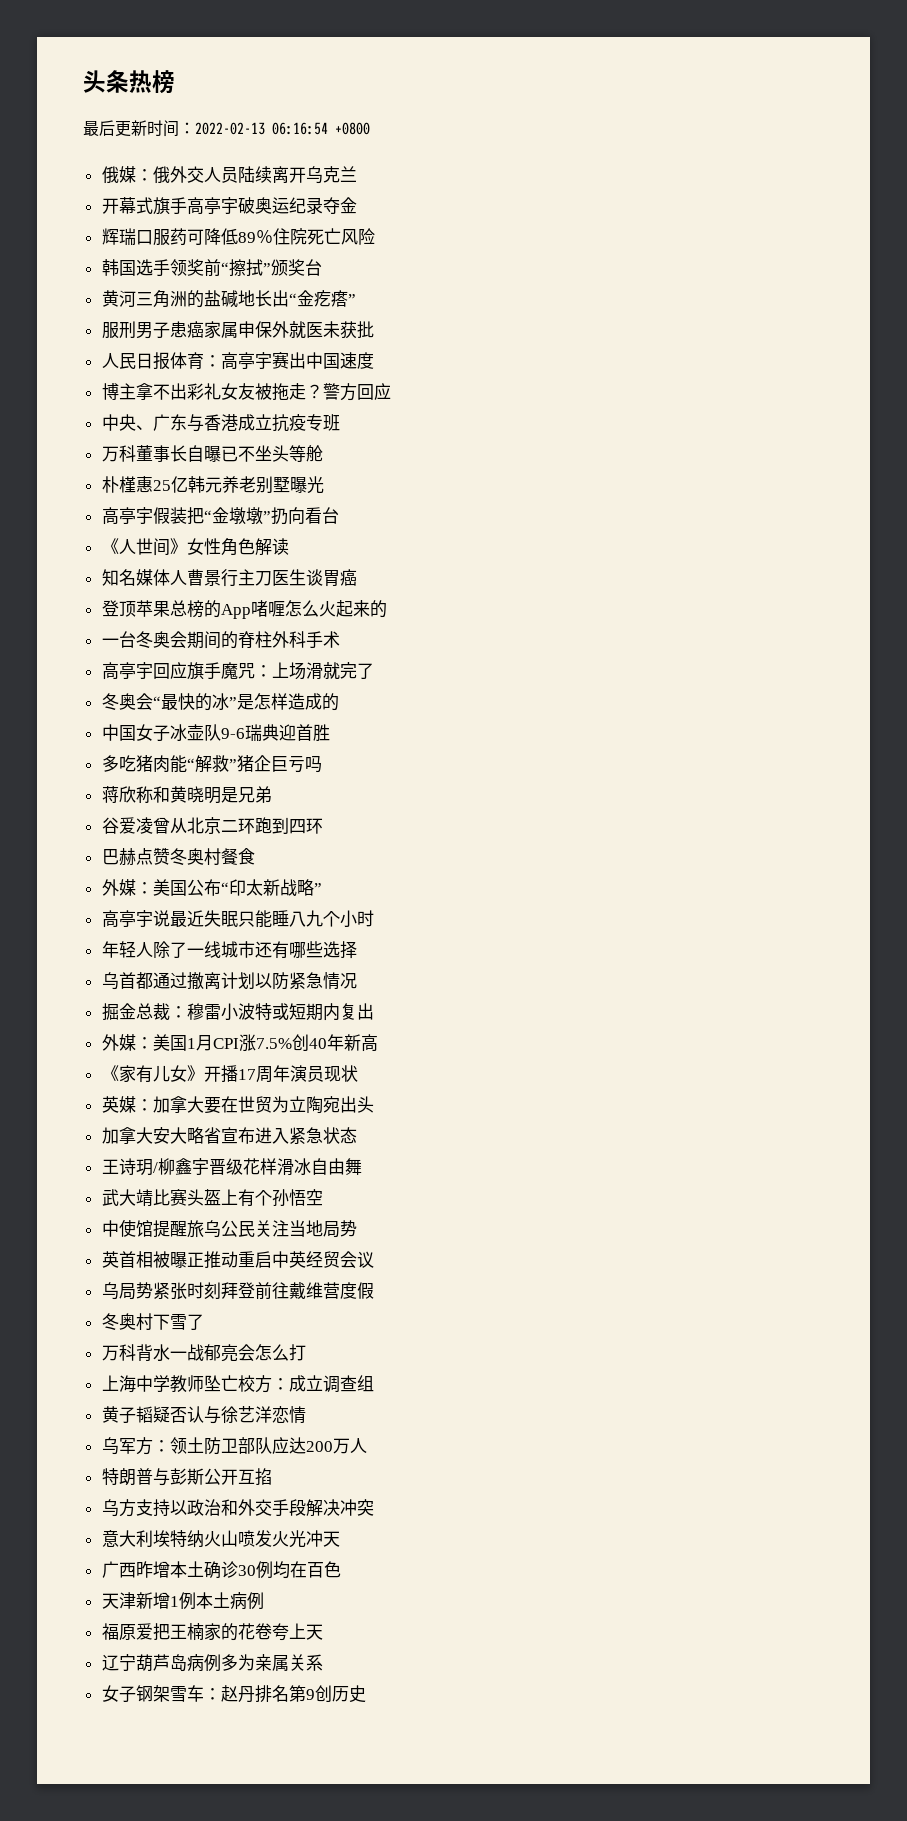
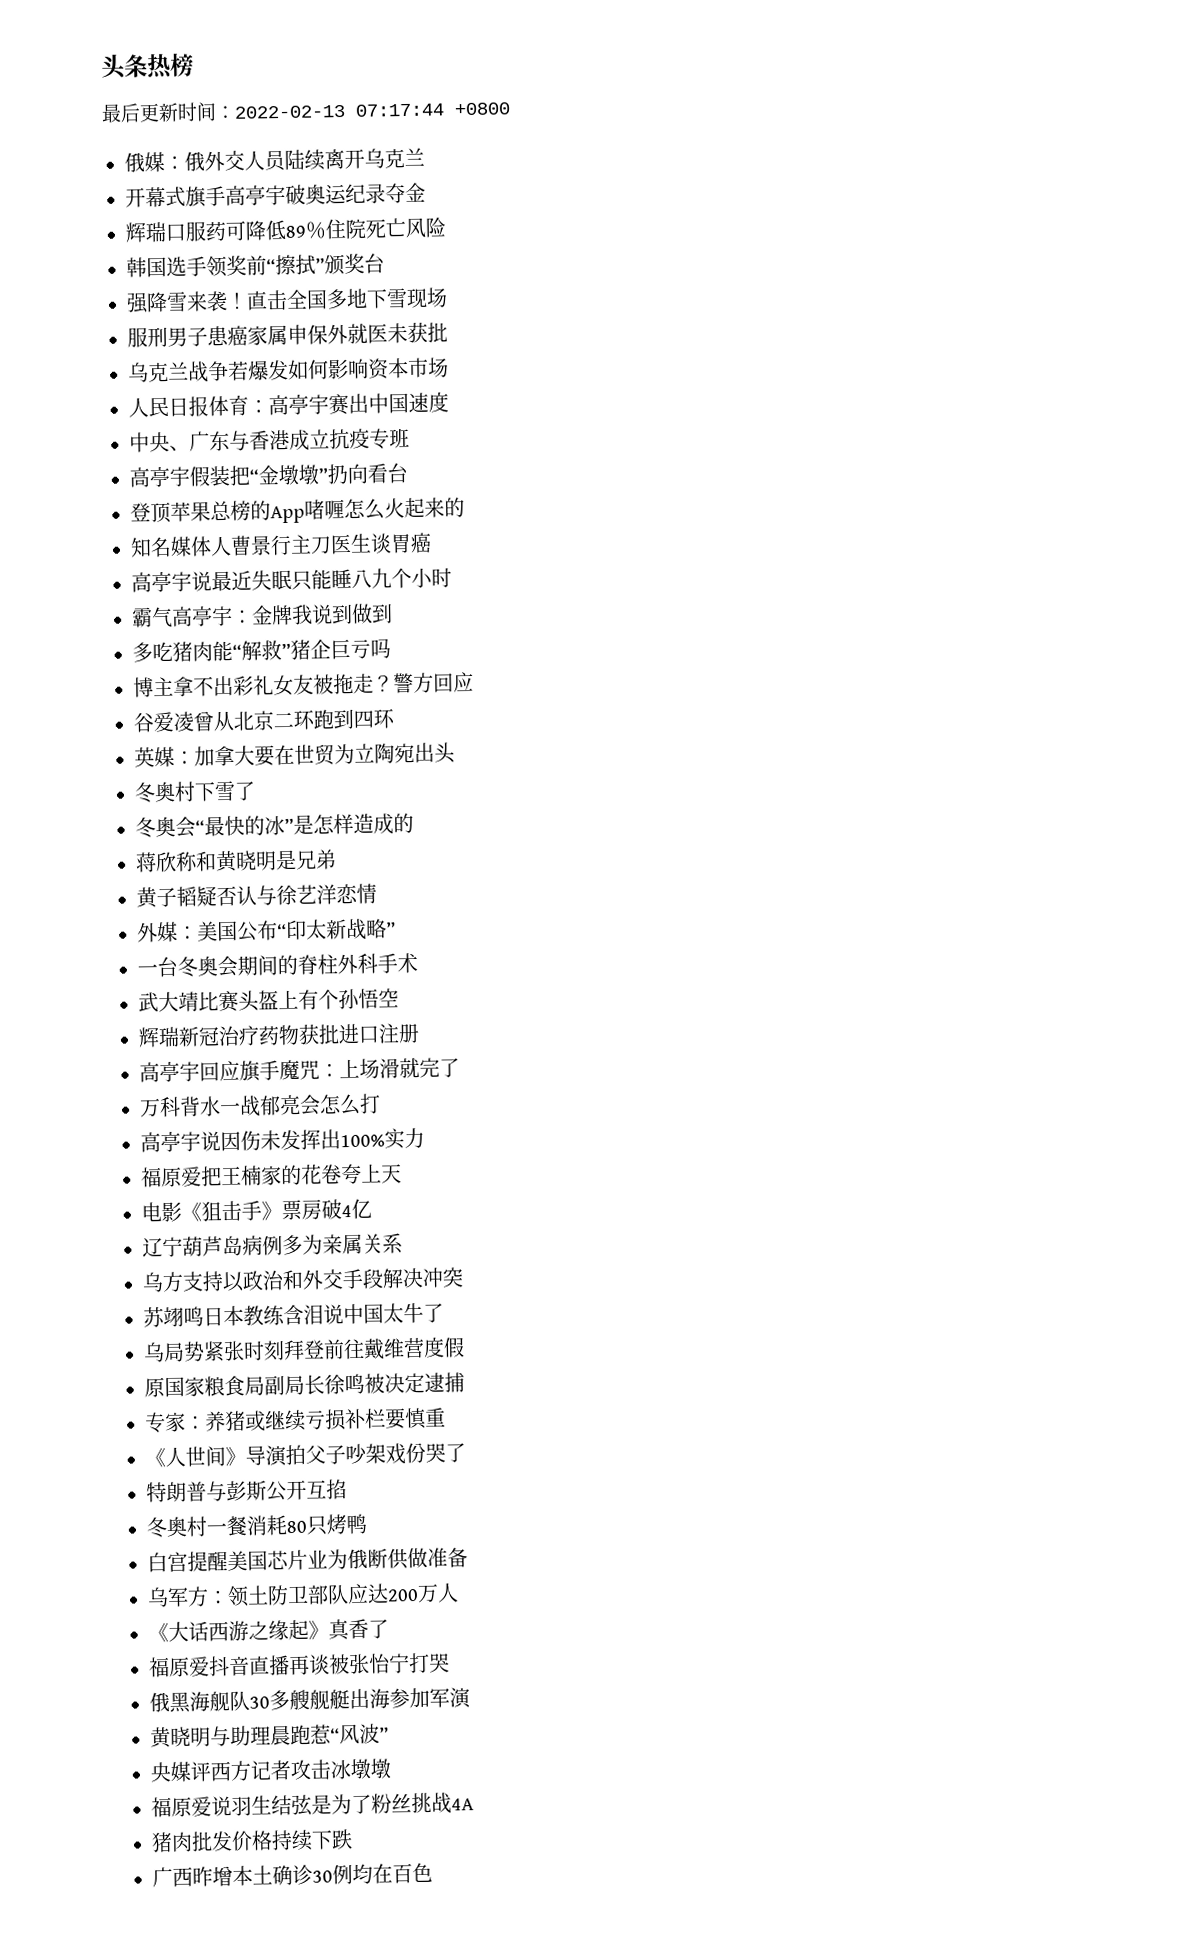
- 最后更新时间：2022-02-13 06:16:54 +0800
+ 最后更新时间：2022-02-13 07:17:44 +0800
- 黄河三角洲的盐碱地长出“金疙瘩”
+ 强降雪来袭！直击全国多地下雪现场
+ 乌克兰战争若爆发如何影响资本市场
+ 中央、广东与香港成立抗疫专班
+ 高亭宇假装把“金墩墩”扔向看台
+ 登顶苹果总榜的App啫喱怎么火起来的
+ 知名媒体人曹景行主刀医生谈胃癌
+ 高亭宇说最近失眠只能睡八九个小时
+ 霸气高亭宇：金牌我说到做到
+ 多吃猪肉能“解救”猪企巨亏吗
- 中央、广东与香港成立抗疫专班
- 万科董事长自曝已不坐头等舱
- 朴槿惠25亿韩元养老别墅曝光
- 高亭宇假装把“金墩墩”扔向看台
- 《人世间》女性角色解读
- 知名媒体人曹景行主刀医生谈胃癌
- 登顶苹果总榜的App啫喱怎么火起来的
+ 谷爱凌曾从北京二环跑到四环
+ 英媒：加拿大要在世贸为立陶宛出头
+ 冬奥村下雪了
+ 冬奥会“最快的冰”是怎样造成的
+ 蒋欣称和黄晓明是兄弟
+ 黄子韬疑否认与徐艺洋恋情
+ 外媒：美国公布“印太新战略”
+ 武大靖比赛头盔上有个孙悟空
+ 辉瑞新冠治疗药物获批进口注册
- 冬奥会“最快的冰”是怎样造成的
- 中国女子冰壶队9-6瑞典迎首胜
- 多吃猪肉能“解救”猪企巨亏吗
- 蒋欣称和黄晓明是兄弟
- 谷爱凌曾从北京二环跑到四环
- 巴赫点赞冬奥村餐食
- 外媒：美国公布“印太新战略”
- 高亭宇说最近失眠只能睡八九个小时
- 年轻人除了一线城市还有哪些选择
- 乌首都通过撤离计划以防紧急情况
- 掘金总裁：穆雷小波特或短期内复出
- 外媒：美国1月CPI涨7.5%创40年新高
- 《家有儿女》开播17周年演员现状
- 英媒：加拿大要在世贸为立陶宛出头
- 加拿大安大略省宣布进入紧急状态
- 王诗玥/柳鑫宇晋级花样滑冰自由舞
- 武大靖比赛头盔上有个孙悟空
- 中使馆提醒旅乌公民关注当地局势
- 英首相被曝正推动重启中英经贸会议
+ 万科背水一战郁亮会怎么打
+ 高亭宇说因伤未发挥出100%实力
+ 福原爱把王楠家的花卷夸上天
+ 电影《狙击手》票房破4亿
+ 辽宁葫芦岛病例多为亲属关系
+ 乌方支持以政治和外交手段解决冲突
+ 苏翊鸣日本教练含泪说中国太牛了
- 冬奥村下雪了
- 万科背水一战郁亮会怎么打
- 上海中学教师坠亡校方：成立调查组
- 黄子韬疑否认与徐艺洋恋情
+ 原国家粮食局副局长徐鸣被决定逮捕
+ 专家：养猪或继续亏损补栏要慎重
+ 《人世间》导演拍父子吵架戏份哭了
+ 特朗普与彭斯公开互掐
+ 冬奥村一餐消耗80只烤鸭
+ 白宫提醒美国芯片业为俄断供做准备
- 特朗普与彭斯公开互掐
- 乌方支持以政治和外交手段解决冲突
- 意大利埃特纳火山喷发火光冲天
+ 《大话西游之缘起》真香了
+ 福原爱抖音直播再谈被张怡宁打哭
+ 俄黑海舰队30多艘舰艇出海参加军演
+ 黄晓明与助理晨跑惹“风波”
+ 央媒评西方记者攻击冰墩墩
+ 福原爱说羽生结弦是为了粉丝挑战4A
+ 猪肉批发价格持续下跌
- 天津新增1例本土病例
- 福原爱把王楠家的花卷夸上天
- 辽宁葫芦岛病例多为亲属关系
- 女子钢架雪车：赵丹排名第9创历史

